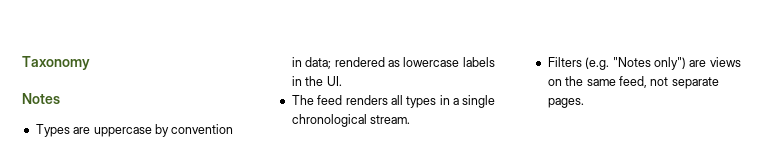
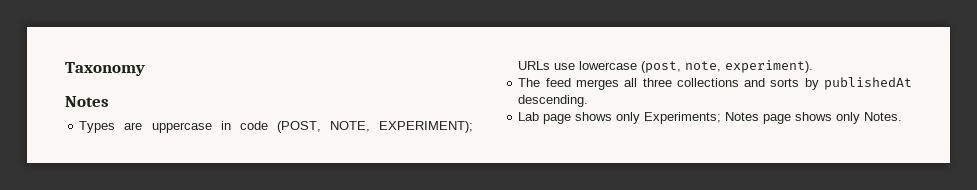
- Types are uppercase by convention in data; rendered as lowercase labels in the UI.
- The feed renders all types in a single chronological stream.
- Filters (e.g. "Notes only") are views on the same feed, not separate pages.
+ Types are uppercase in code (POST, NOTE, EXPERIMENT); URLs use lowercase (post, note, experiment).
+ The feed merges all three collections and sorts by publishedAt descending.
+ Lab page shows only Experiments; Notes page shows only Notes.

